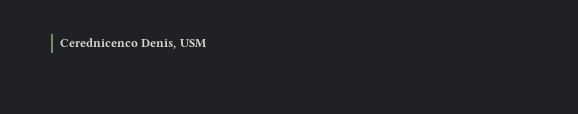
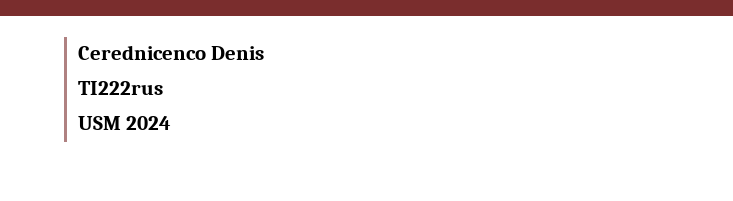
- Cerednicenco Denis, USM
+ Cerednicenco Denis
+ TI222rus
+ USM 2024

